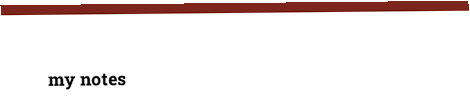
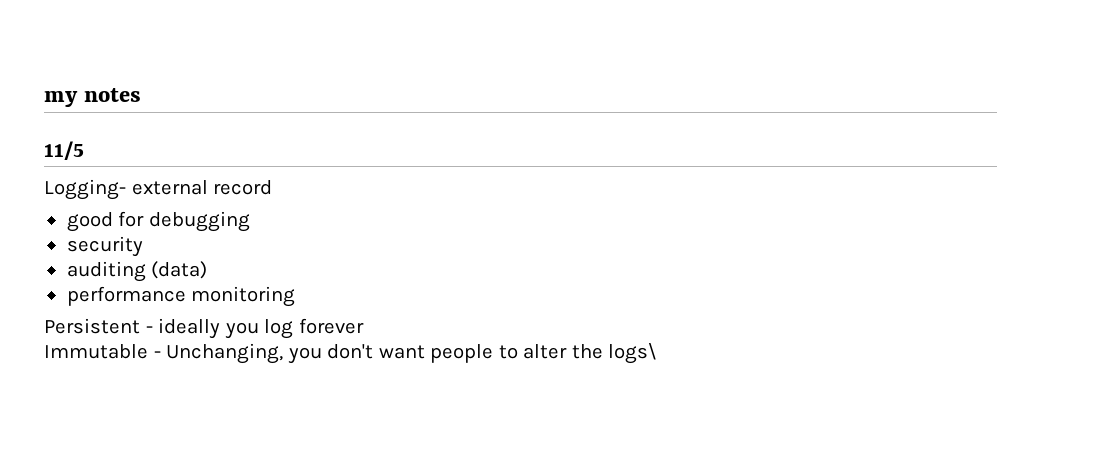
+ 11/5
+ Logging- external record
+ good for debugging
+ security
+ auditing (data)
+ performance monitoring
+ Persistent - ideally you log forever
+ Immutable - Unchanging, you don't want people to alter the logs\

